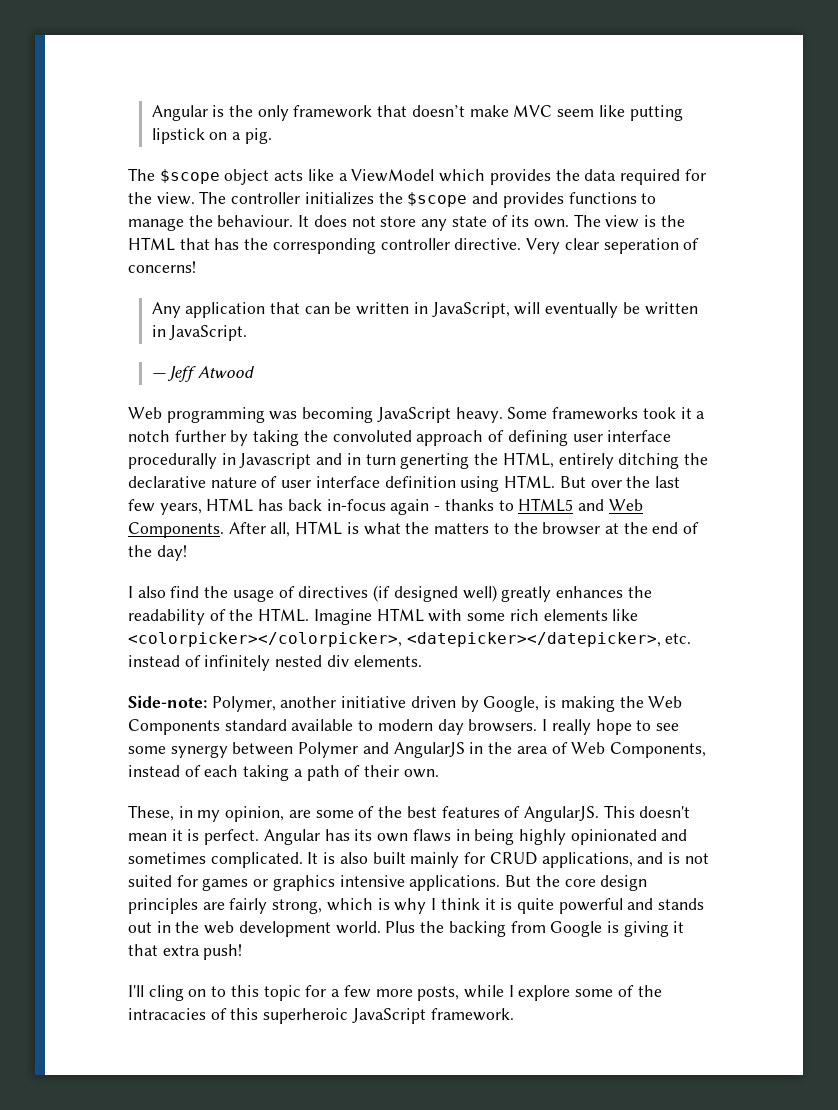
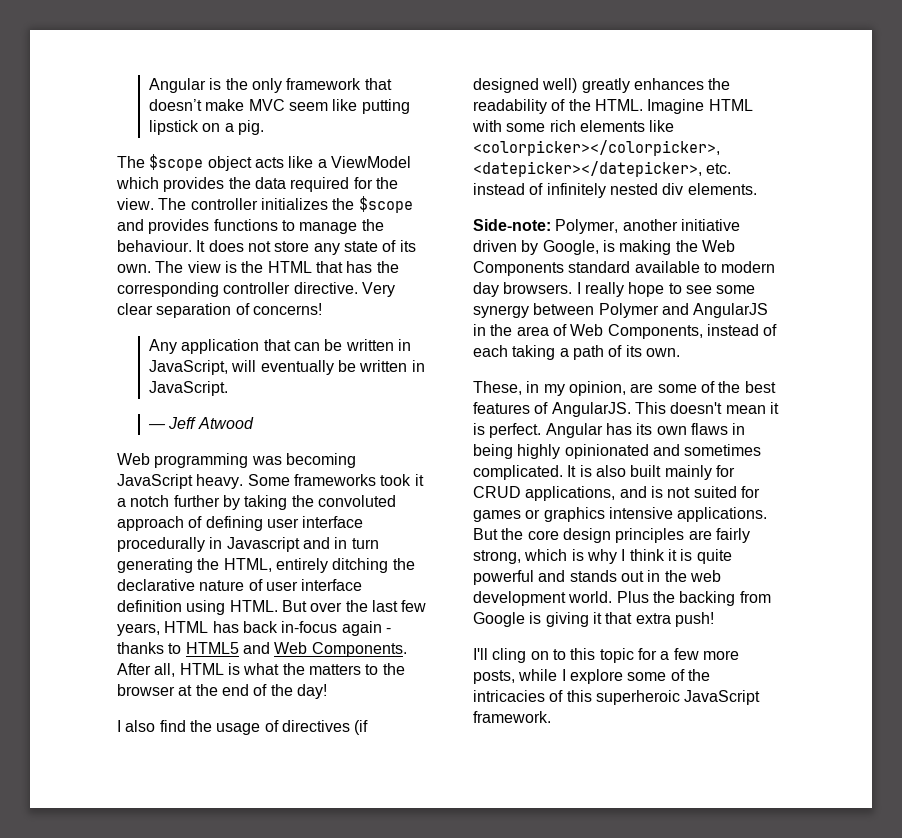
- Very clear seperation of concerns!
+ Very clear separation of concerns!
- Some frameworks took it a notch further by taking the convoluted approach of defining user interface procedurally in Javascript and in turn generting the HTML, entirely ditching the declarative nature of user interface definition using HTML.
+ Some frameworks took it a notch further by taking the convoluted approach of defining user interface procedurally in Javascript and in turn generating the HTML, entirely ditching the declarative nature of user interface definition using HTML.
- I really hope to see some synergy between Polymer and AngularJS in the area of Web Components, instead of each taking a path of their own.
+ I really hope to see some synergy between Polymer and AngularJS in the area of Web Components, instead of each taking a path of its own.
- I'll cling on to this topic for a few more posts, while I explore some of the intracacies of this superheroic JavaScript framework.
+ I'll cling on to this topic for a few more posts, while I explore some of the intricacies of this superheroic JavaScript framework.

